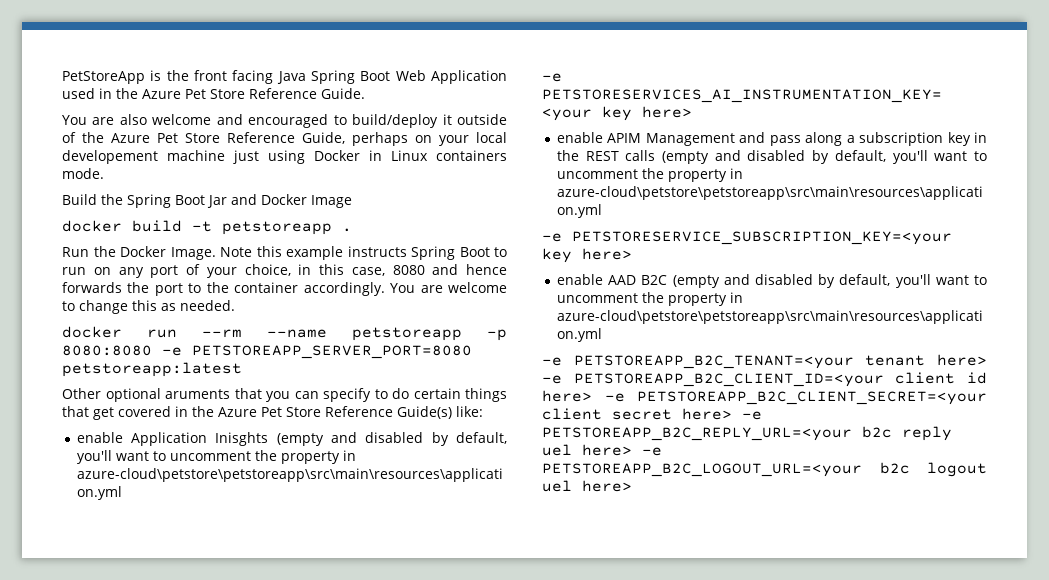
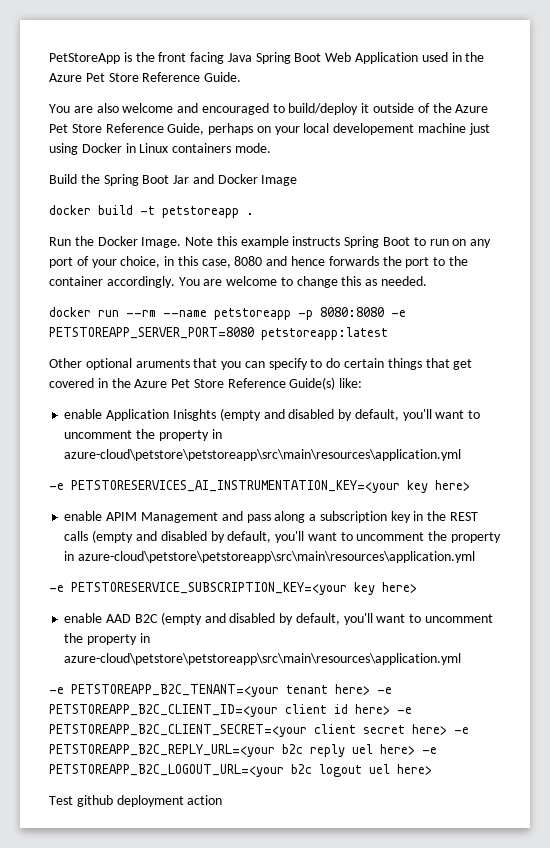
+ Test github deployment action

